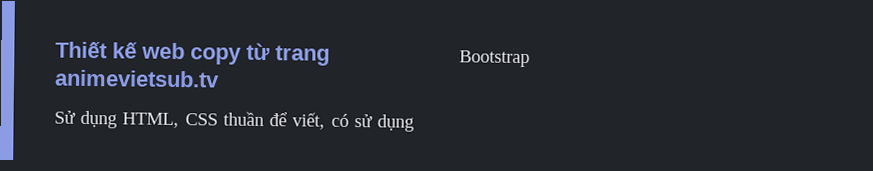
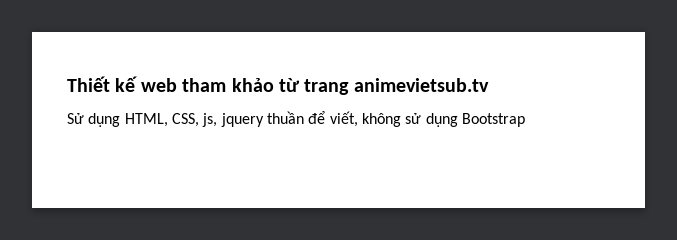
- Thiết kế web copy từ trang animevietsub.tv
+ Thiết kế web tham khảo từ trang animevietsub.tv
- Sử dụng HTML, CSS thuần để viết, có sử dụng Bootstrap
+ Sử dụng HTML, CSS, js, jquery thuần để viết, không sử dụng Bootstrap

